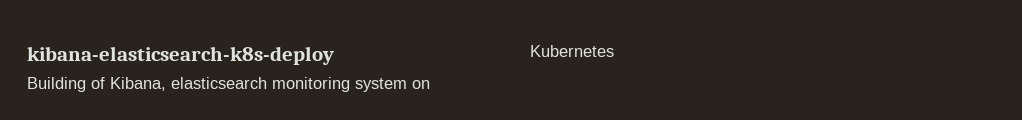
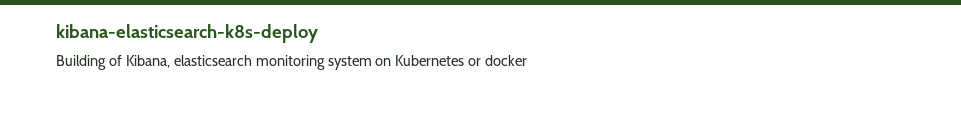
- Building of Kibana, elasticsearch monitoring system on Kubernetes
+ Building of Kibana, elasticsearch monitoring system on Kubernetes or docker

